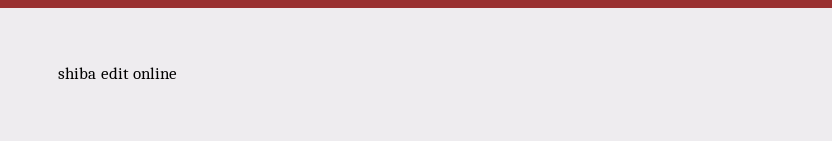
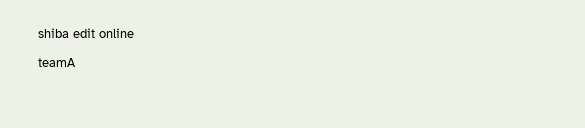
+ teamA

